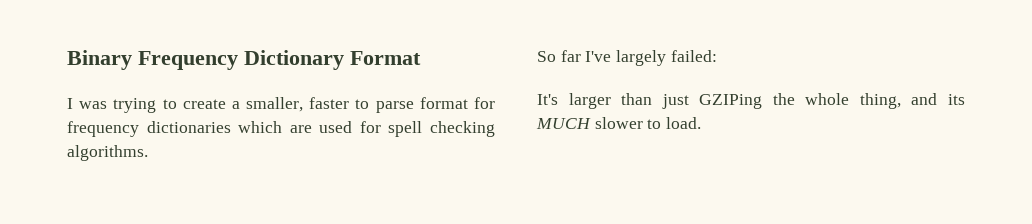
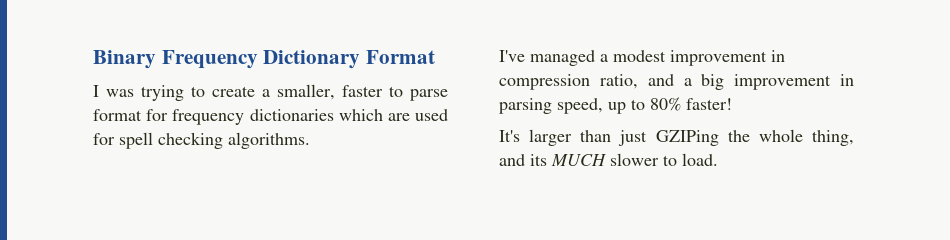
- So far I've largely failed:
+ I've managed a modest improvement in compression ratio, and a big improvement in parsing speed, up to 80% faster!

